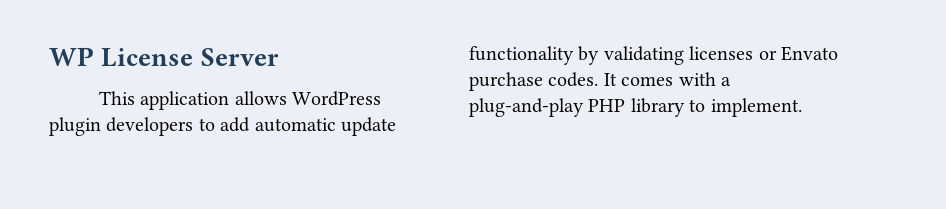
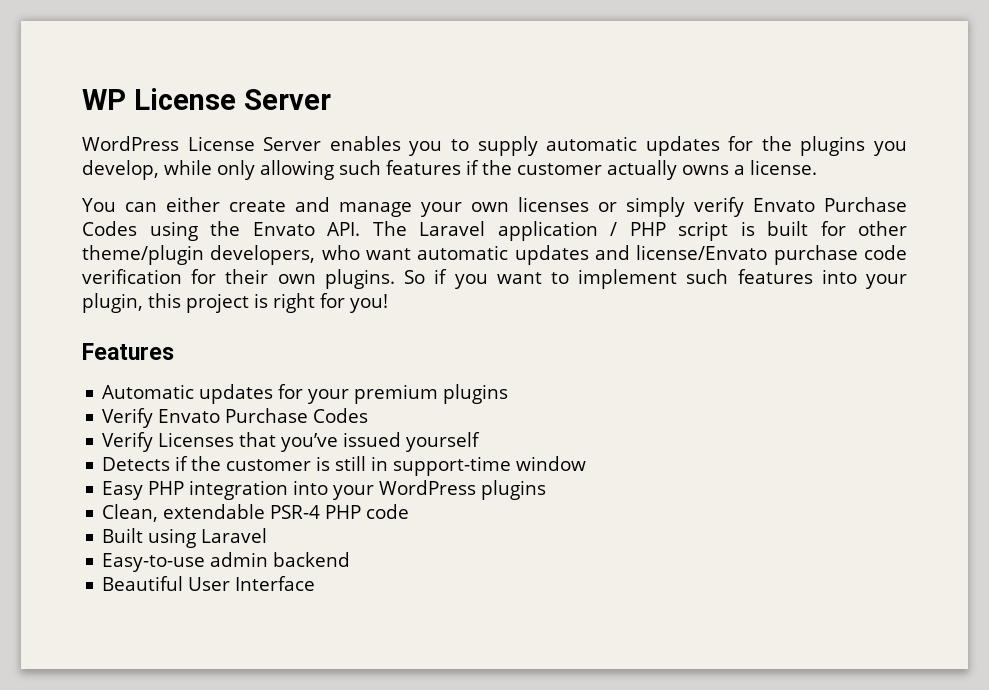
- This application allows WordPress plugin developers to add automatic update functionality by validating licenses or Envato purchase codes. It comes with a plug-and-play PHP library to implement.
+ WordPress License Server enables you to supply automatic updates for the plugins you develop, while only allowing such features if the customer actually owns a license.
+ You can either create and manage your own licenses or simply verify Envato Purchase Codes using the Envato API. The Laravel application / PHP script is built for other theme/plugin developers, who want automatic updates and license/Envato purchase code verification for their own plugins. So if you want to implement such features into your plugin, this project is right for you!
+ Features
+ Automatic updates for your premium plugins
+ Verify Envato Purchase Codes
+ Verify Licenses that you’ve issued yourself
+ Detects if the customer is still in support-time window
+ Easy PHP integration into your WordPress plugins
+ Clean, extendable PSR-4 PHP code
+ Built using Laravel
+ Easy-to-use admin backend
+ Beautiful User Interface

